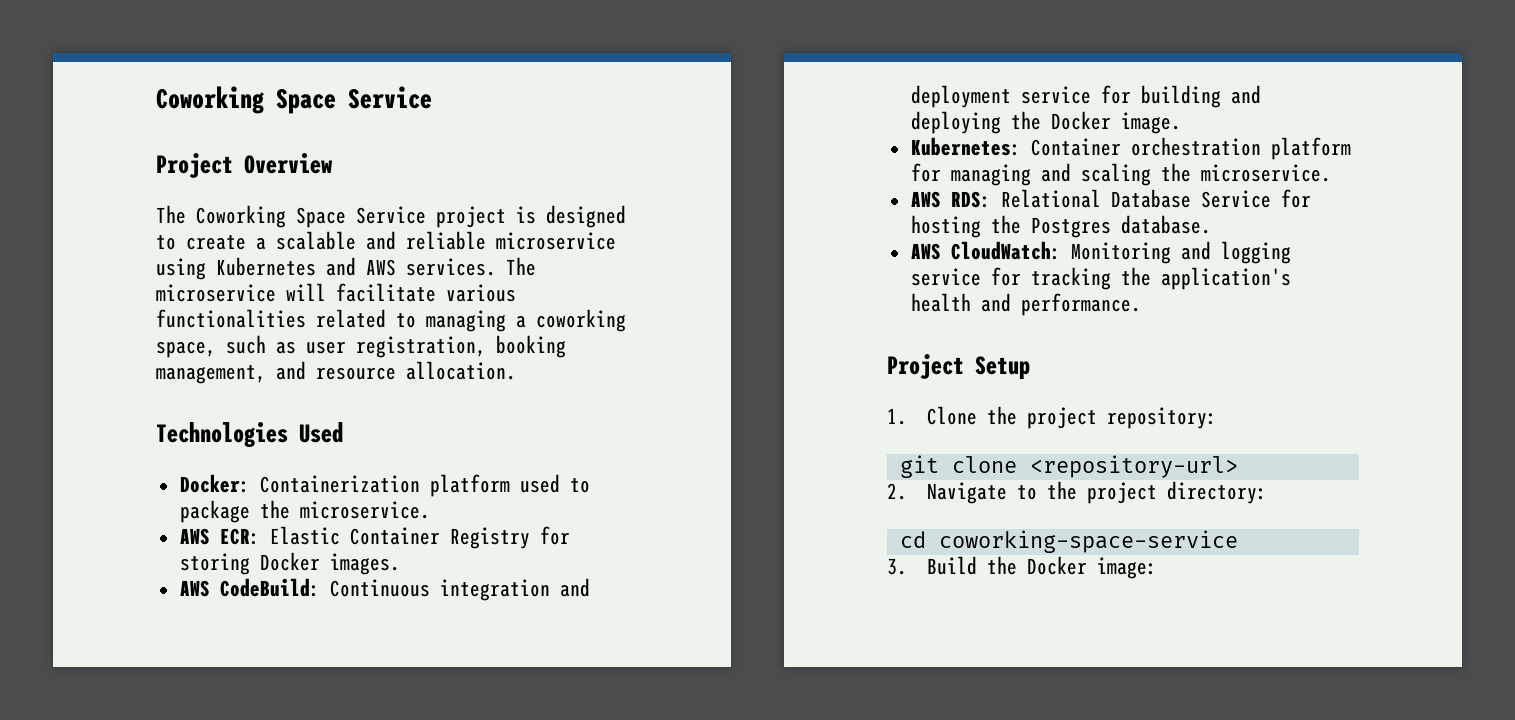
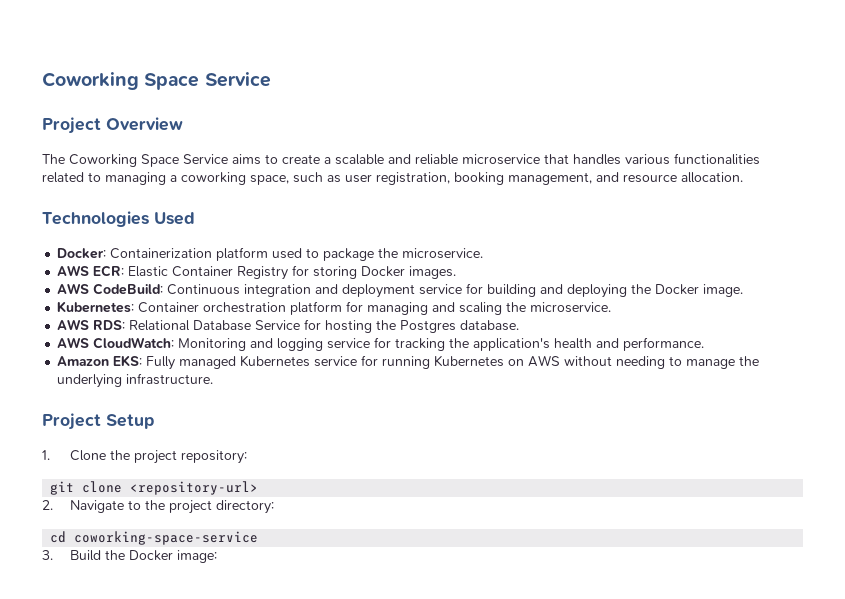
- The Coworking Space Service project is designed to create a scalable and reliable microservice using Kubernetes and AWS services. The microservice will facilitate various functionalities related to managing a coworking space, such as user registration, booking management, and resource allocation.
+ The Coworking Space Service aims to create a scalable and reliable microservice that handles various functionalities related to managing a coworking space, such as user registration, booking management, and resource allocation.
+ Amazon EKS: Fully managed Kubernetes service for running Kubernetes on AWS without needing to manage the underlying infrastructure.

